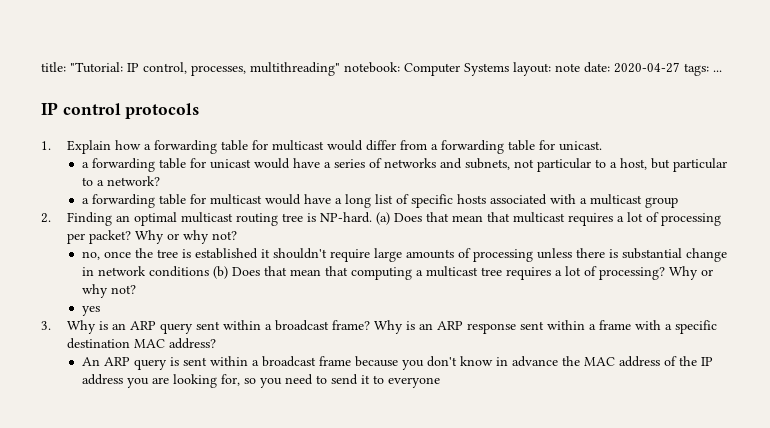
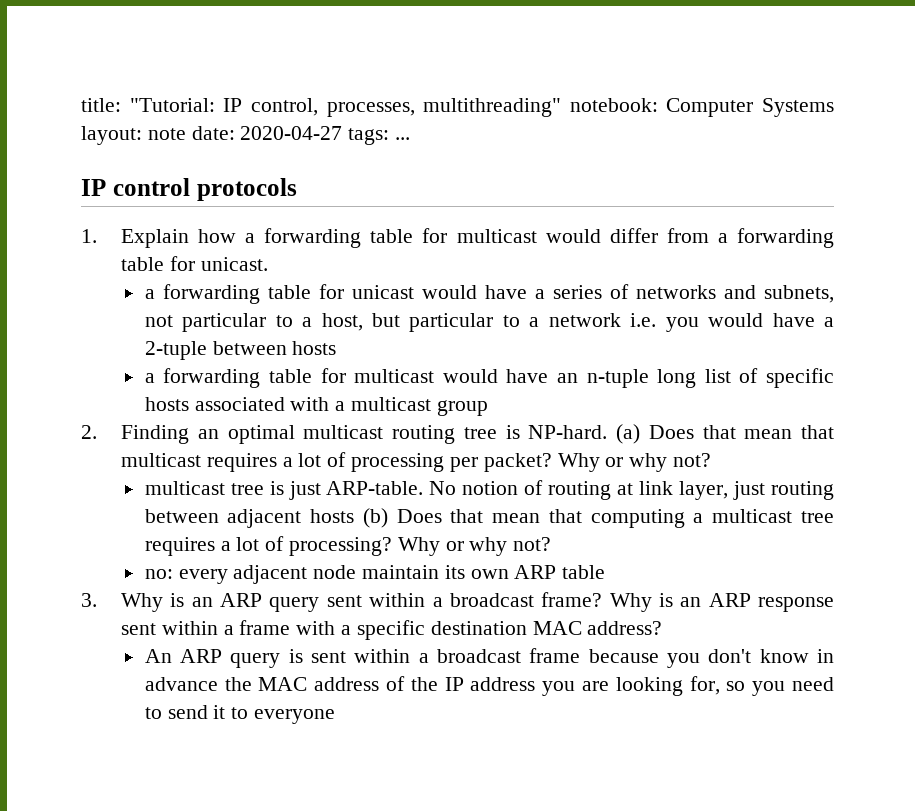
- a forwarding table for unicast would have a series of networks and subnets, not particular to a host, but particular to a network?
+ a forwarding table for unicast would have a series of networks and subnets, not particular to a host, but particular to a network i.e. you would have a 2-tuple between hosts
- a forwarding table for multicast would have a long list of specific hosts associated with a multicast group
+ a forwarding table for multicast would have an n-tuple long list of specific hosts associated with a multicast group
- no, once the tree is established it shouldn't require large amounts of processing unless there is substantial change in network conditions (b) Does that mean that computing a multicast tree requires a lot of processing?
+ multicast tree is just ARP-table. No notion of routing at link layer, just routing between adjacent hosts (b) Does that mean that computing a multicast tree requires a lot of processing?
- yes
+ no: every adjacent node maintain its own ARP table

